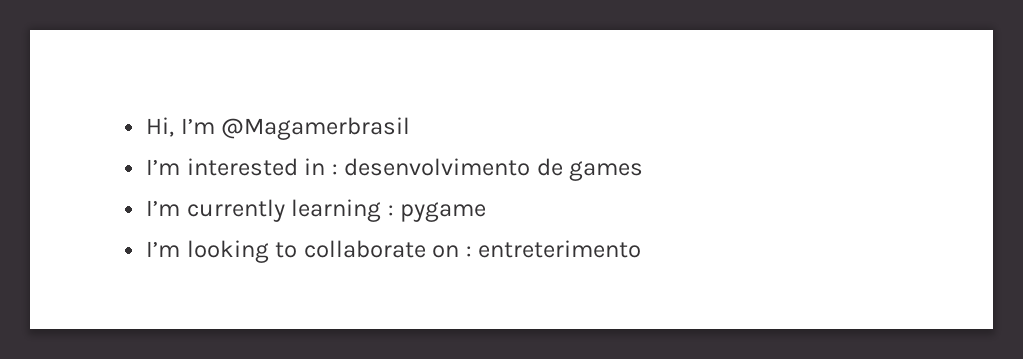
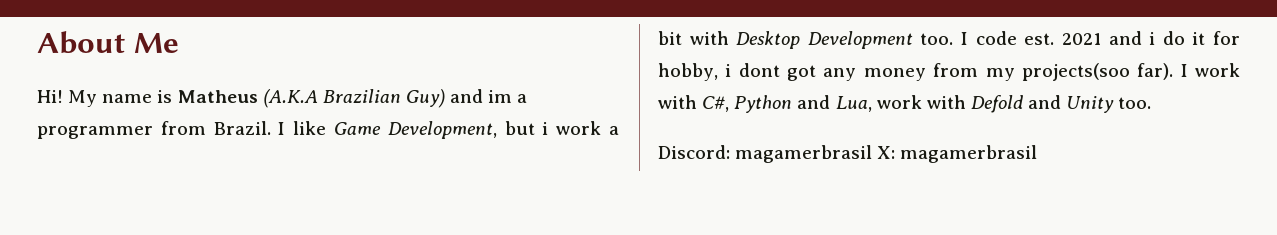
- Hi, I’m @Magamerbrasil
- I’m interested in : desenvolvimento de games
- I’m currently learning : pygame
- I’m looking to collaborate on : entreterimento
+ About Me
+ Hi! My name is Matheus (A.K.A Brazilian Guy) and im a programmer from Brazil. I like Game Development, but i work a bit with Desktop Development too. I code est. 2021 and i do it for hobby, i dont got any money from my projects(soo far). I work with C#, Python and Lua, work with Defold and Unity too.
+ Discord: magamerbrasil X: magamerbrasil

